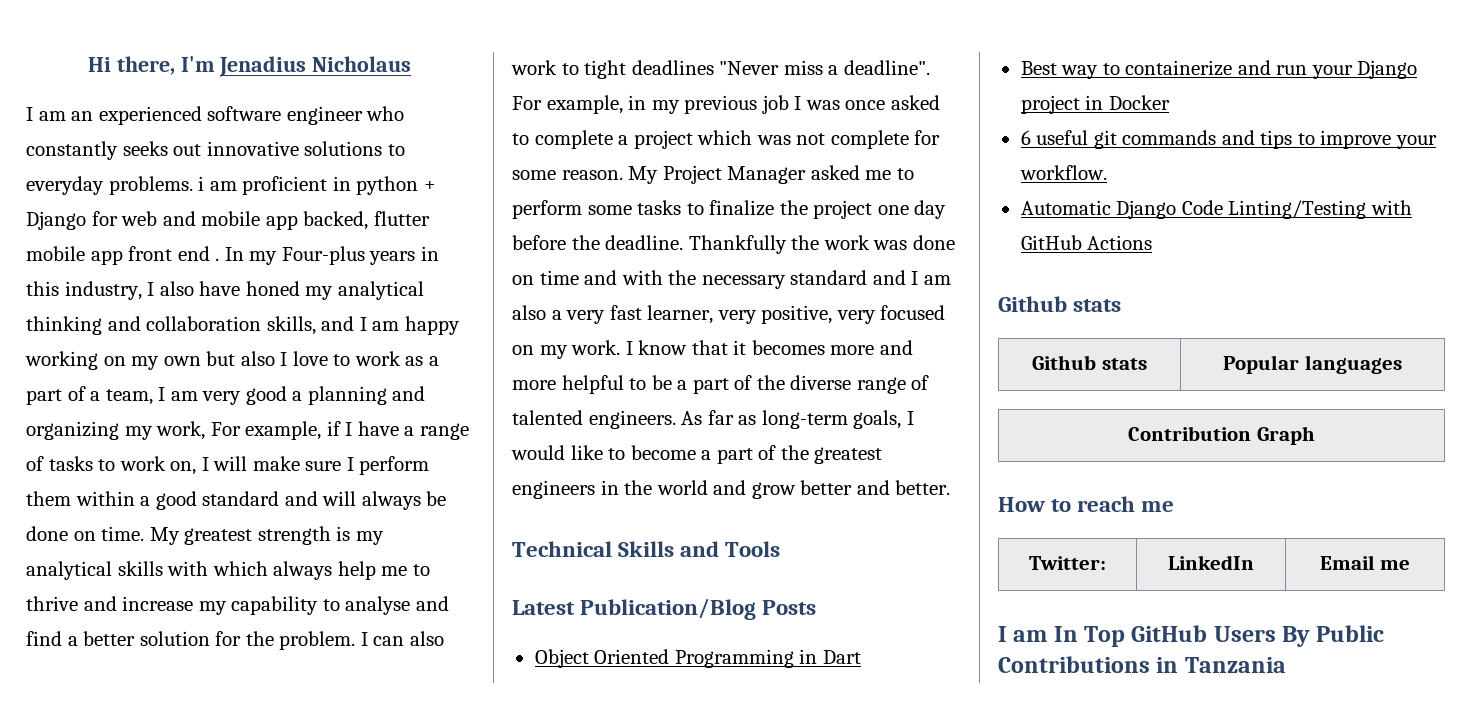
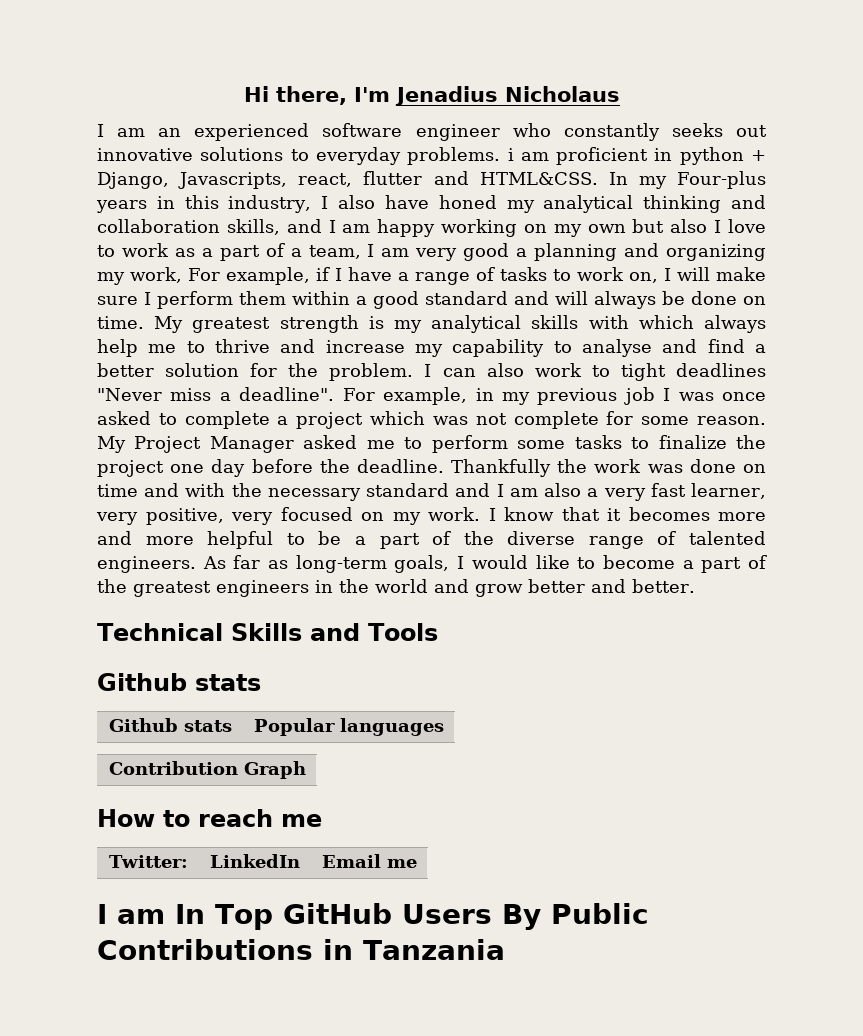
- I am an experienced software engineer who constantly seeks out innovative solutions to everyday problems. i am proficient in python + Django for web and mobile app backed, flutter mobile app front end .
+ I am an experienced software engineer who constantly seeks out innovative solutions to everyday problems. i am proficient in python + Django, Javascripts, react, flutter and HTML&CSS.
- Latest Publication/Blog Posts
- Object Oriented Programming in Dart
- Best way to containerize and run your Django project in Docker
- 6 useful git commands and tips to improve your workflow.
- Automatic Django Code Linting/Testing with GitHub Actions

